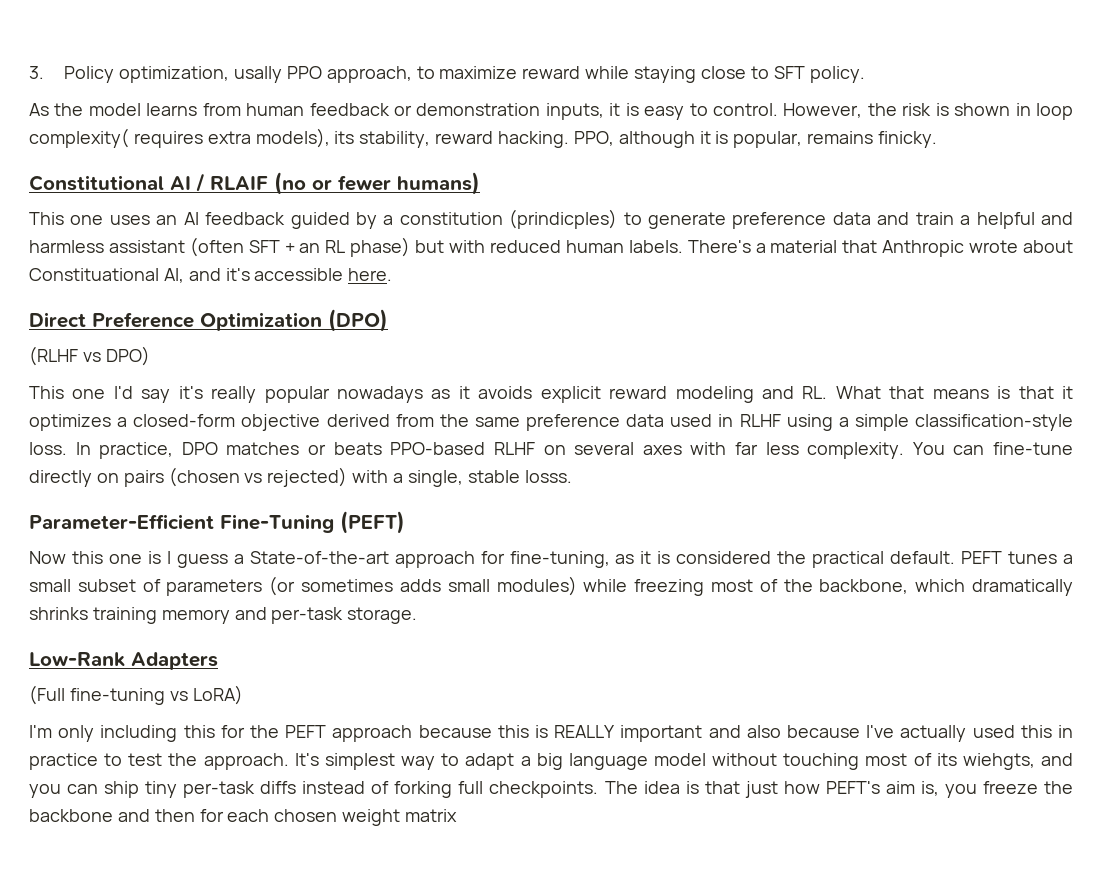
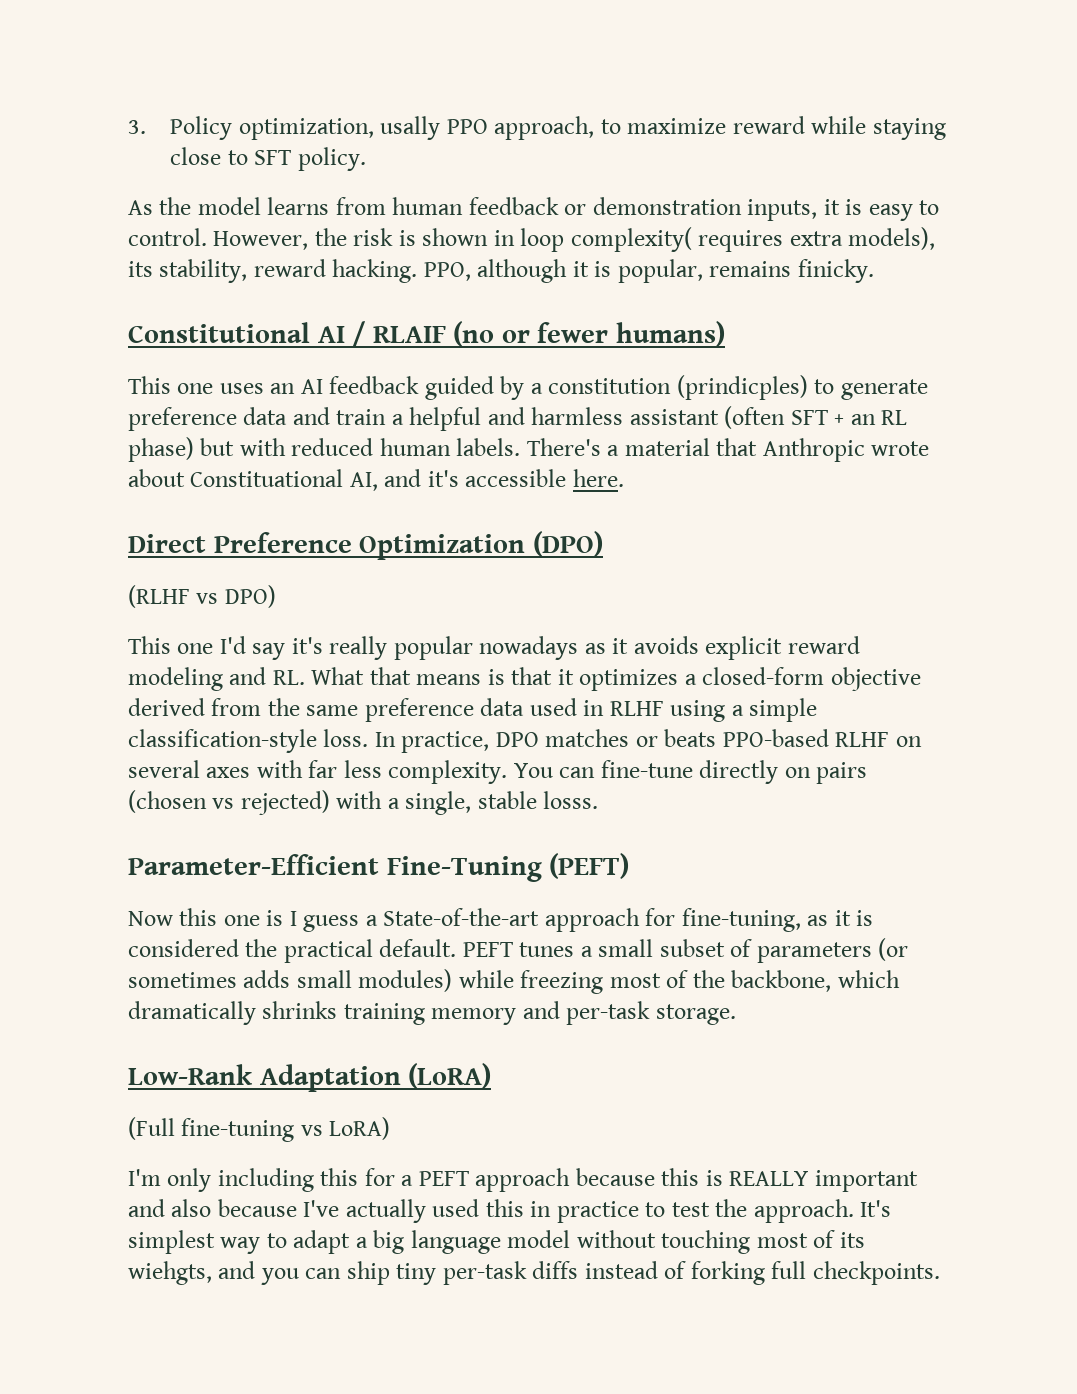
- Low-Rank Adapters
+ Low-Rank Adaptation (LoRA)
- I'm only including this for the PEFT approach because this is REALLY important and also because I've actually used this in practice to test the approach.
+ I'm only including this for a PEFT approach because this is REALLY important and also because I've actually used this in practice to test the approach.
- The idea is that just how PEFT's aim is, you freeze the backbone and then for each chosen weight matrix

